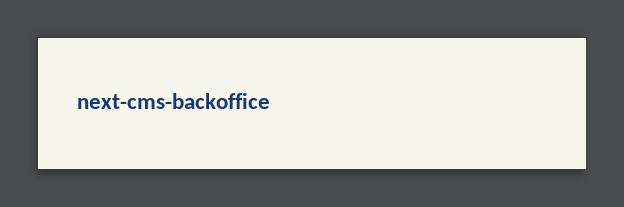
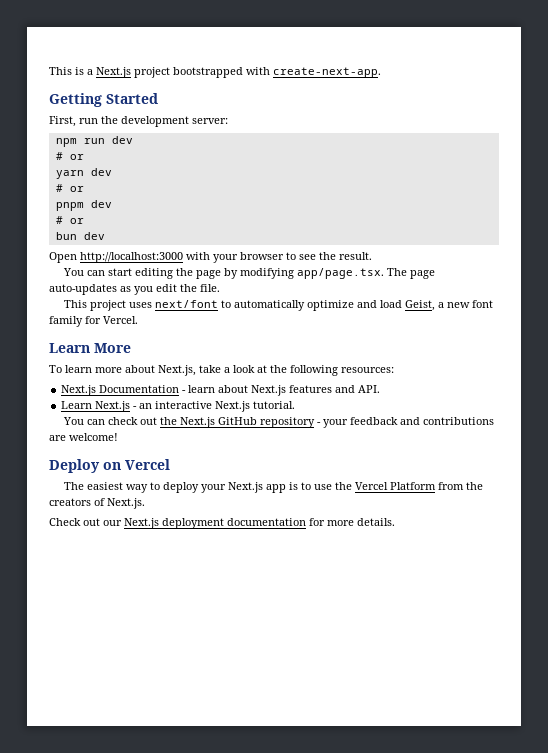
- next-cms-backoffice
+ This is a Next.js project bootstrapped with create-next-app.
+ Getting Started
+ First, run the development server:
+ npm run dev
+ # or
+ yarn dev
+ # or
+ pnpm dev
+ # or
+ bun dev
+ Open http://localhost:3000 with your browser to see the result.
+ You can start editing the page by modifying app/page.tsx. The page auto-updates as you edit the file.
+ This project uses next/font to automatically optimize and load Geist, a new font family for Vercel.
+ Learn More
+ To learn more about Next.js, take a look at the following resources:
+ Next.js Documentation - learn about Next.js features and API.
+ Learn Next.js - an interactive Next.js tutorial.
+ You can check out the Next.js GitHub repository - your feedback and contributions are welcome!
+ Deploy on Vercel
+ The easiest way to deploy your Next.js app is to use the Vercel Platform from the creators of Next.js.
+ Check out our Next.js deployment documentation for more details.

